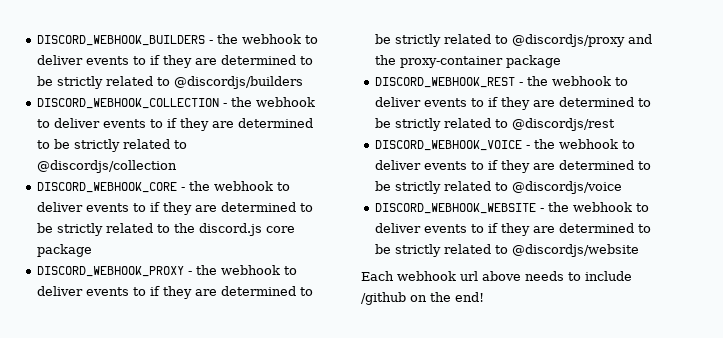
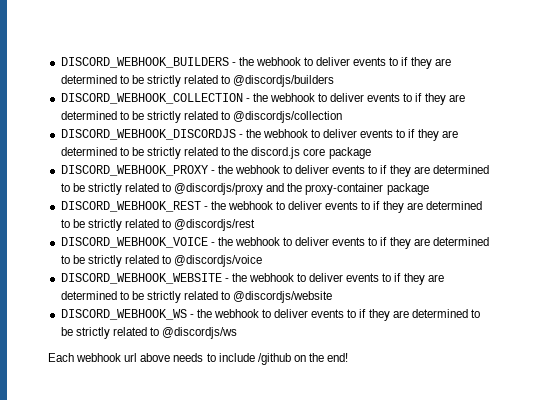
- DISCORD_WEBHOOK_CORE - the webhook to deliver events to if they are determined to be strictly related to the discord.js core package
+ DISCORD_WEBHOOK_DISCORDJS - the webhook to deliver events to if they are determined to be strictly related to the discord.js core package
+ DISCORD_WEBHOOK_WS - the webhook to deliver events to if they are determined to be strictly related to @discordjs/ws

